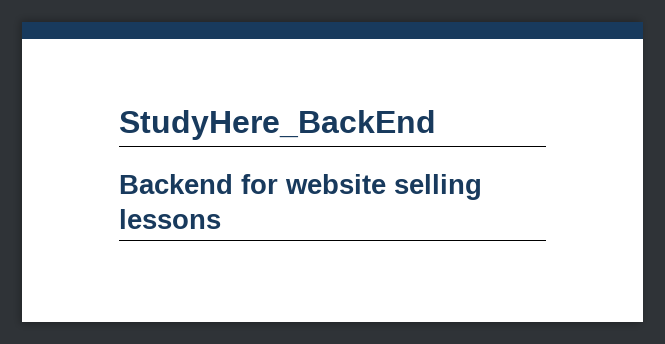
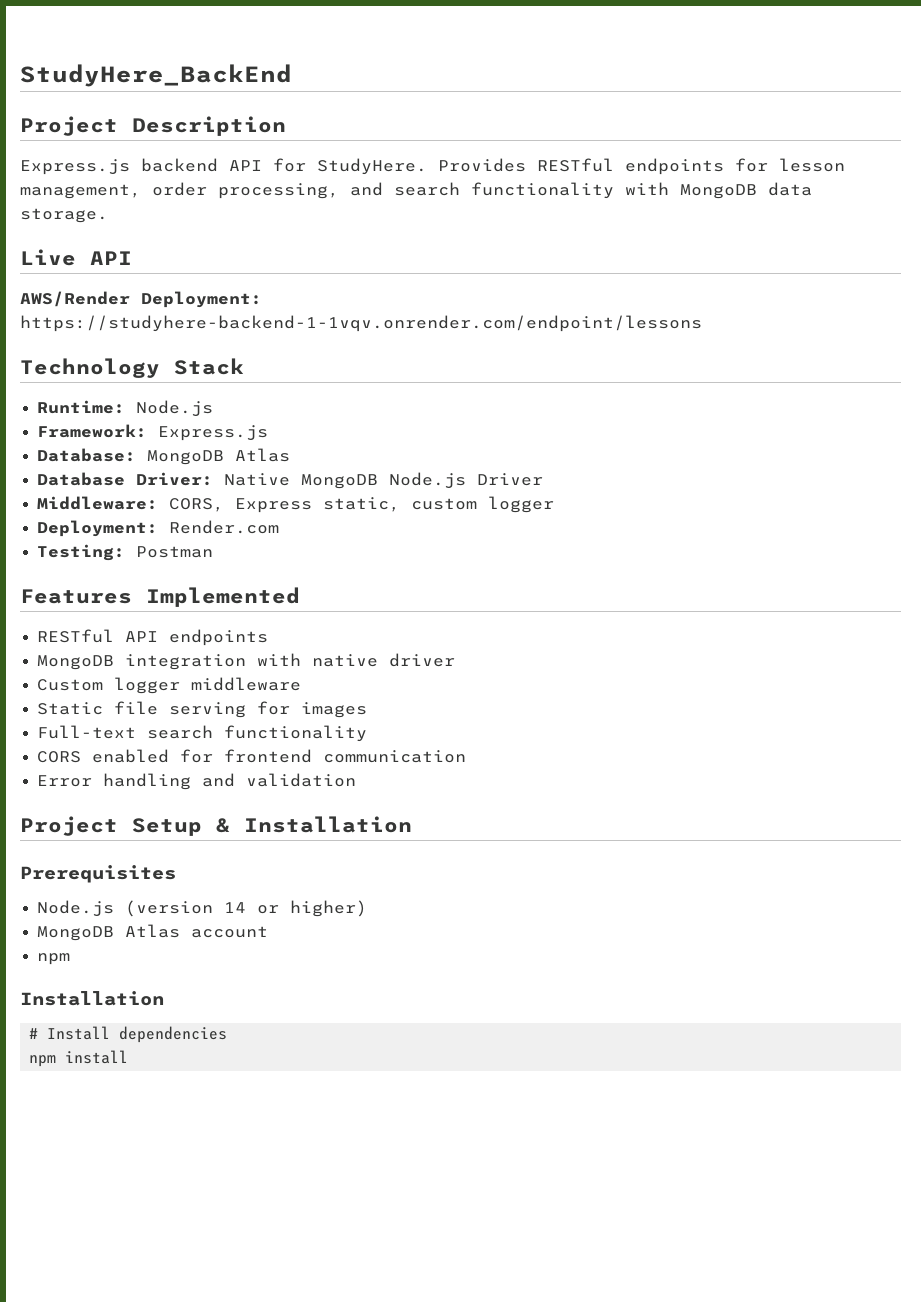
- Backend for website selling lessons
+ Project Description
+ Express.js backend API for StudyHere. Provides RESTful endpoints for lesson management, order processing, and search functionality with MongoDB data storage.
+ Live API
+ AWS/Render Deployment: https://studyhere-backend-1-1vqv.onrender.com/endpoint/lessons
+ Technology Stack
+ Runtime: Node.js
+ Framework: Express.js
+ Database: MongoDB Atlas
+ Database Driver: Native MongoDB Node.js Driver
+ Middleware: CORS, Express static, custom logger
+ Deployment: Render.com
+ Testing: Postman
+ Features Implemented
+ RESTful API endpoints
+ MongoDB integration with native driver
+ Custom logger middleware
+ Static file serving for images
+ Full-text search functionality
+ CORS enabled for frontend communication
+ Error handling and validation
+ Project Setup & Installation
+ Prerequisites
+ Node.js (version 14 or higher)
+ MongoDB Atlas account
+ npm
+ Installation
+ # Install dependencies
+ npm install

